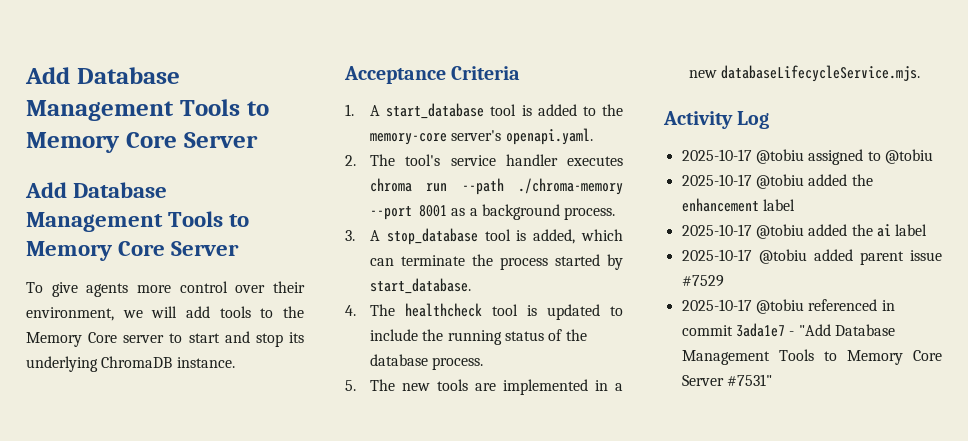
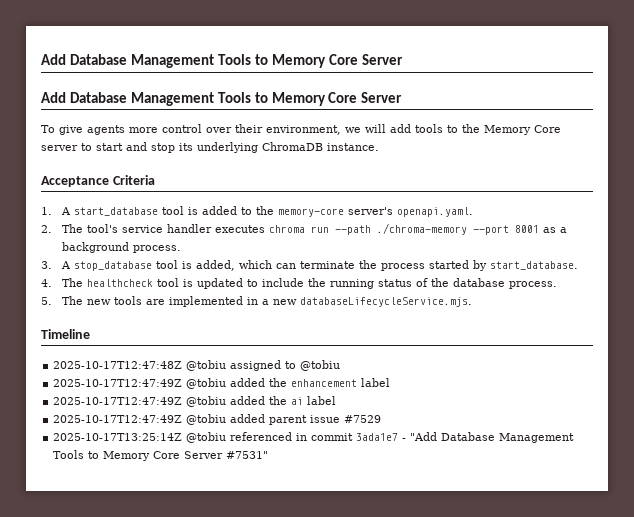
- Activity Log
- 2025-10-17 @tobiu assigned to @tobiu
+ Timeline
+ 2025-10-17T12:47:48Z @tobiu assigned to @tobiu
- 2025-10-17 @tobiu added the enhancement label
+ 2025-10-17T12:47:49Z @tobiu added the enhancement label
- 2025-10-17 @tobiu added the ai label
+ 2025-10-17T12:47:49Z @tobiu added the ai label
- 2025-10-17 @tobiu added parent issue #7529
+ 2025-10-17T12:47:49Z @tobiu added parent issue #7529
- 2025-10-17 @tobiu referenced in commit 3ada1e7 - "Add Database Management Tools to Memory Core Server #7531"
+ 2025-10-17T13:25:14Z @tobiu referenced in commit 3ada1e7 - "Add Database Management Tools to Memory Core Server #7531"

